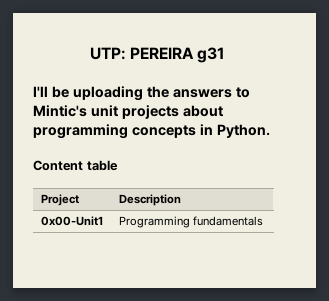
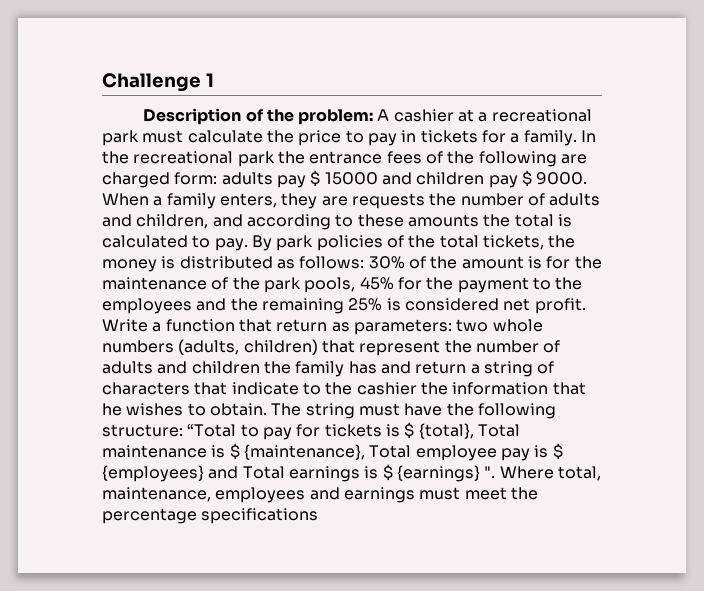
- UTP: PEREIRA g31
- I'll be uploading the answers to Mintic's unit projects about programming concepts in Python.
- Content table
- Project | Description
- 0x00-Unit1 | Programming fundamentals
+ Challenge 1
+ Description of the problem: A cashier at a recreational park must calculate the price to pay in tickets for a family. In the recreational park the entrance fees of the following are charged form: adults pay $ 15000 and children pay $ 9000. When a family enters, they are requests the number of adults and children, and according to these amounts the total is calculated to pay. By park policies of the total tickets, the money is distributed as follows: 30% of the amount is for the maintenance of the park pools, 45% for the payment to the employees and the remaining 25% is considered net profit. Write a function that return as parameters: two whole numbers (adults, children) that represent the number of adults and children the family has and return a string of characters that indicate to the cashier the information that he wishes to obtain. The string must have the following structure: “Total to pay for tickets is $ {total}, Total maintenance is $ {maintenance}, Total employee pay is $ {employees} and Total earnings is $ {earnings} ". Where total, maintenance, employees and earnings must meet the percentage specifications

